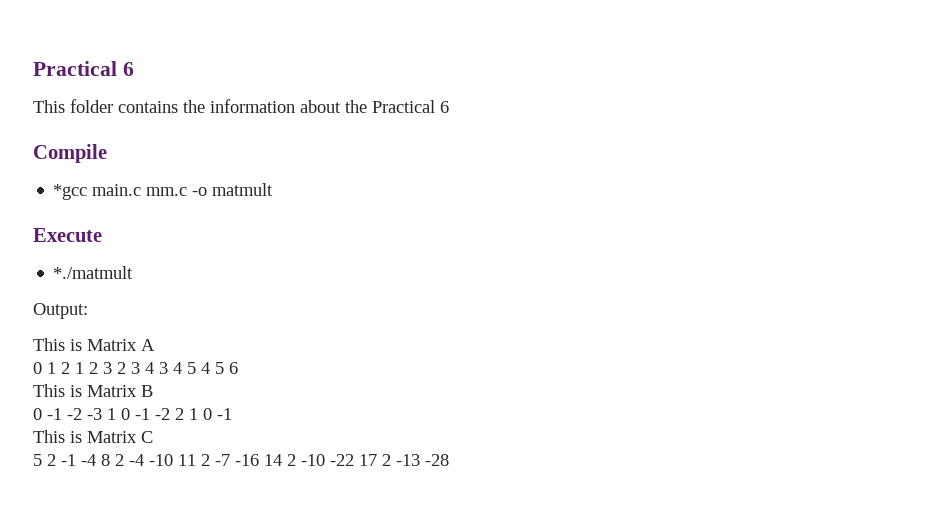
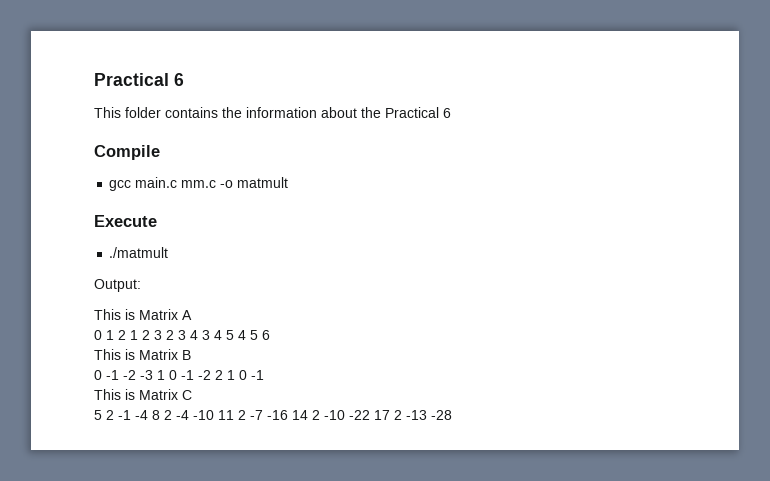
- *gcc main.c mm.c -o matmult
+ gcc main.c mm.c -o matmult
- *./matmult
+ ./matmult

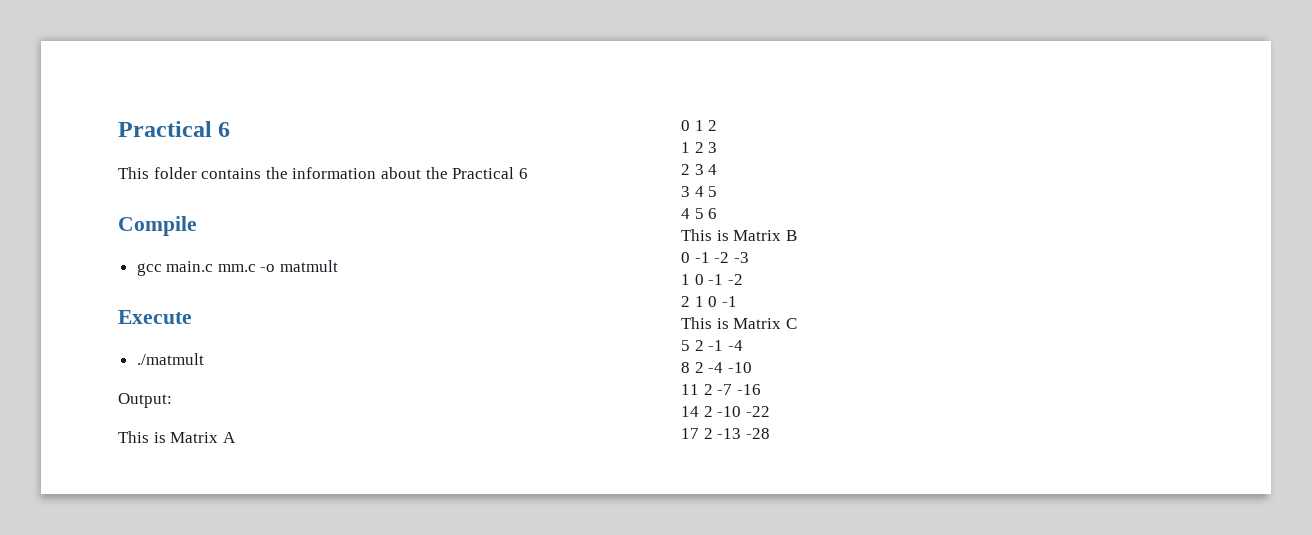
- 0 1 2 1 2 3 2 3 4 3 4 5 4 5 6
+ 0 1 2
+ 1 2 3
+ 2 3 4
+ 3 4 5
+ 4 5 6
- 0 -1 -2 -3 1 0 -1 -2 2 1 0 -1
+ 0 -1 -2 -3
+ 1 0 -1 -2
+ 2 1 0 -1
- 5 2 -1 -4 8 2 -4 -10 11 2 -7 -16 14 2 -10 -22 17 2 -13 -28
+ 5 2 -1 -4
+ 8 2 -4 -10
+ 11 2 -7 -16
+ 14 2 -10 -22
+ 17 2 -13 -28

